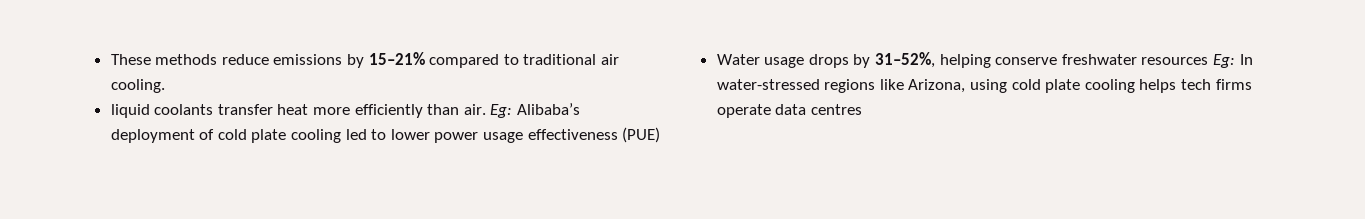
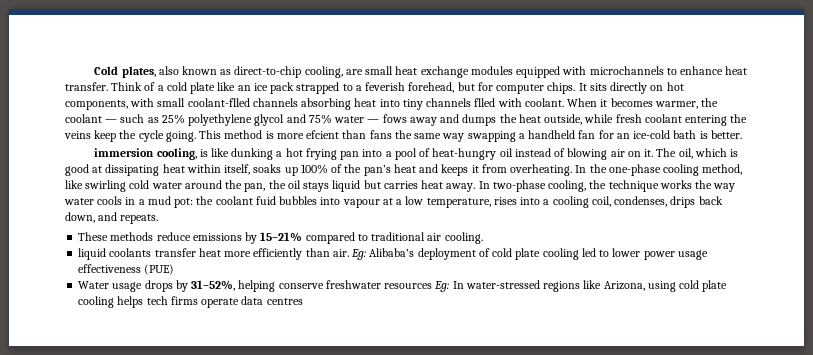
+ Cold plates, also known as direct-to-chip cooling, are small heat exchange modules equipped with microchannels to enhance heat transfer. Think of a cold plate like an ice pack strapped to a feverish forehead, but for computer chips. It sits directly on hot components, with small coolant-flled channels absorbing heat into tiny channels flled with coolant. When it becomes warmer, the coolant — such as 25% polyethylene glycol and 75% water — fows away and dumps the heat outside, while fresh coolant entering the veins keep the cycle going. This method is more efcient than fans the same way swapping a handheld fan for an ice-cold bath is better.
+ immersion cooling, is like dunking a hot frying pan into a pool of heat-hungry oil instead of blowing air on it. The oil, which is good at dissipating heat within itself, soaks up 100% of the pan’s heat and keeps it from overheating. In the one-phase cooling method, like swirling cold water around the pan, the oil stays liquid but carries heat away. In two-phase cooling, the technique works the way water cools in a mud pot: the coolant fuid bubbles into vapour at a low temperature, rises into a cooling coil, condenses, drips back down, and repeats.

